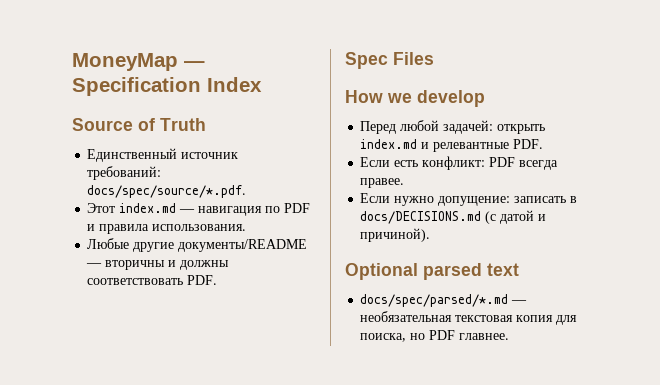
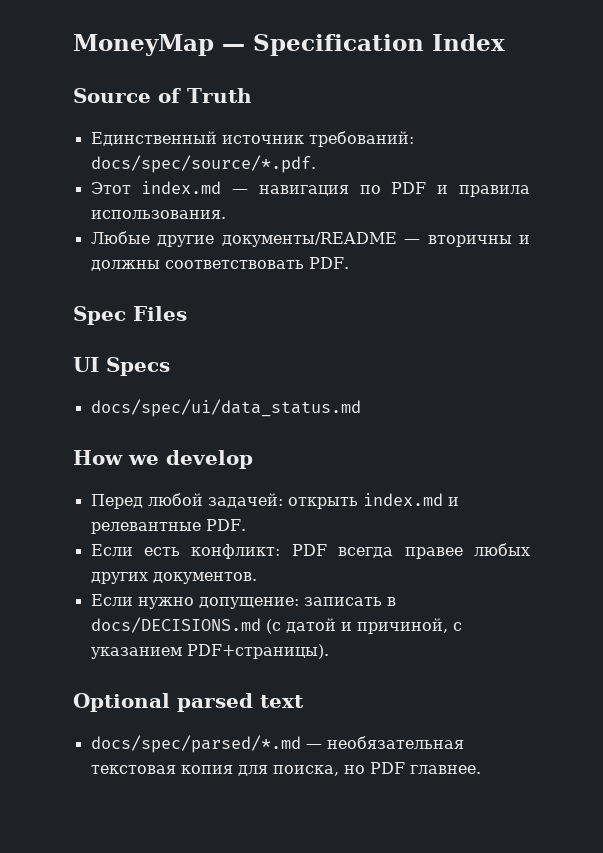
+ UI Specs
+ docs/spec/ui/data_status.md
- Если есть конфликт: PDF всегда правее.
+ Если есть конфликт: PDF всегда правее любых других документов.
- Если нужно допущение: записать в docs/DECISIONS.md (с датой и причиной).
+ Если нужно допущение: записать в docs/DECISIONS.md (с датой и причиной, с указанием PDF+страницы).

